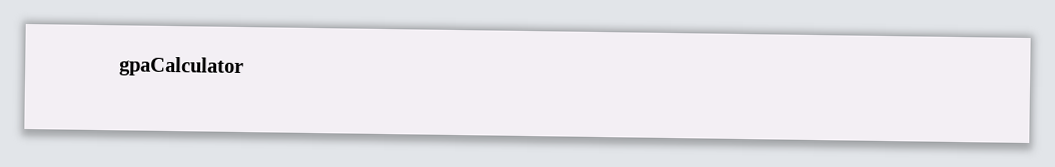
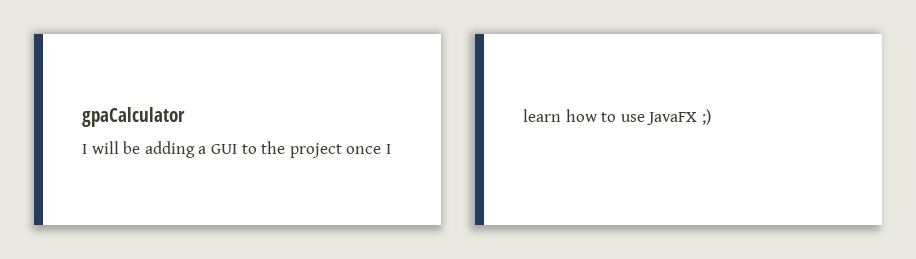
+ I will be adding a GUI to the project once I learn how to use JavaFX ;)

